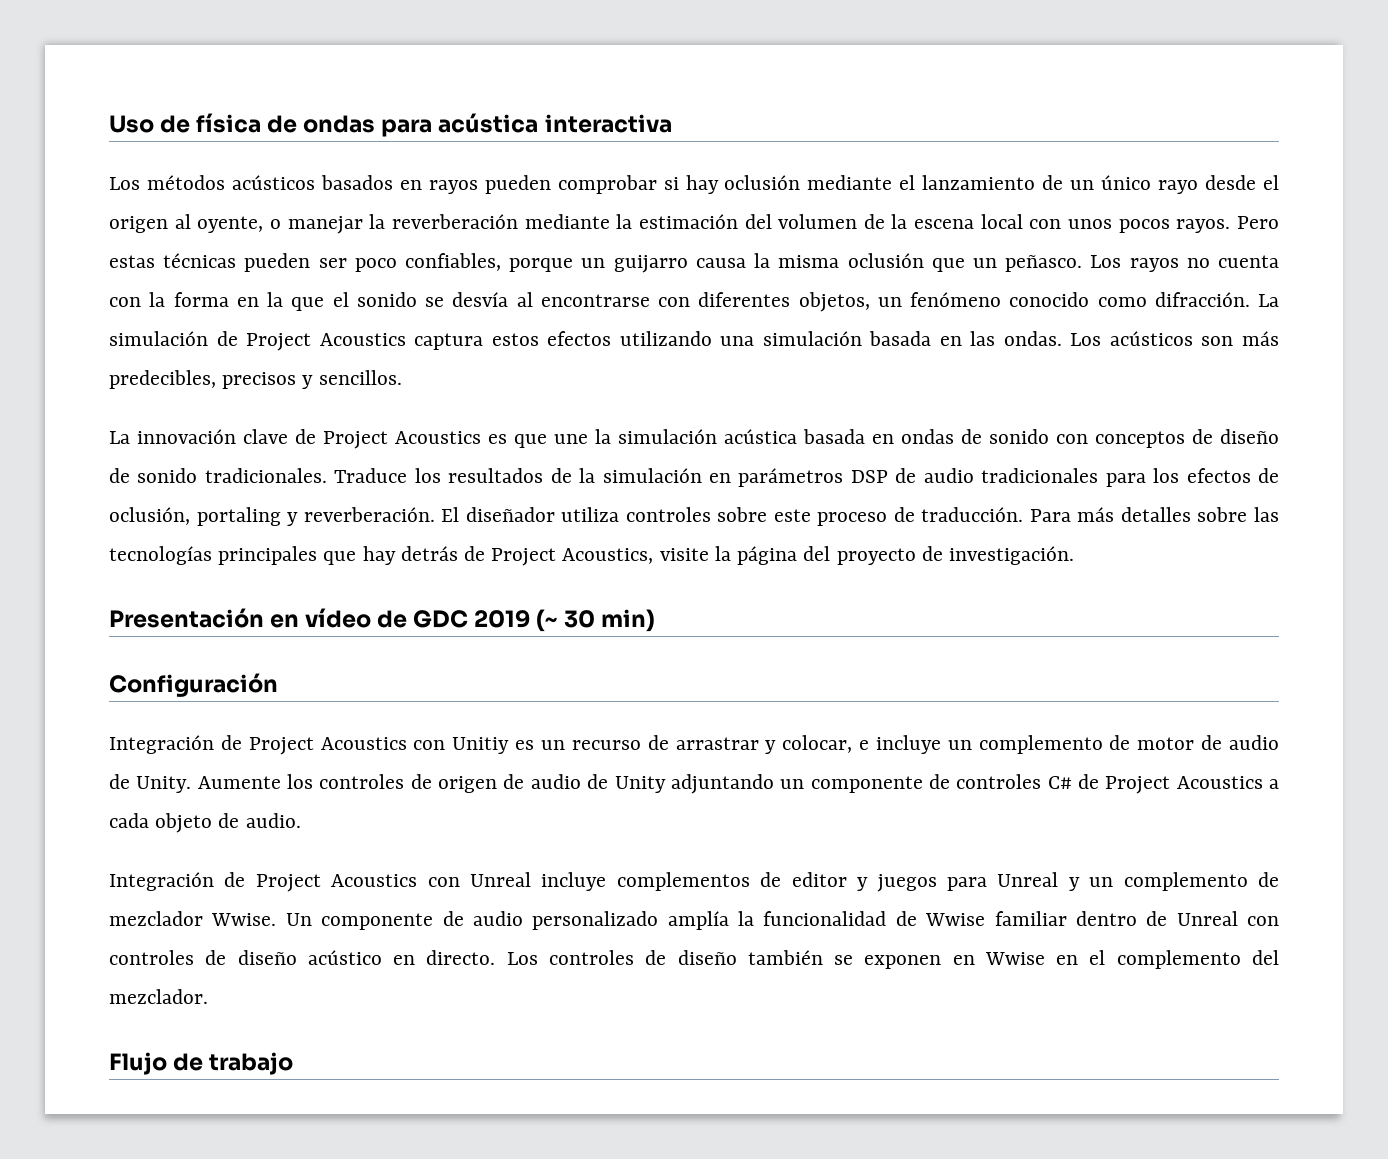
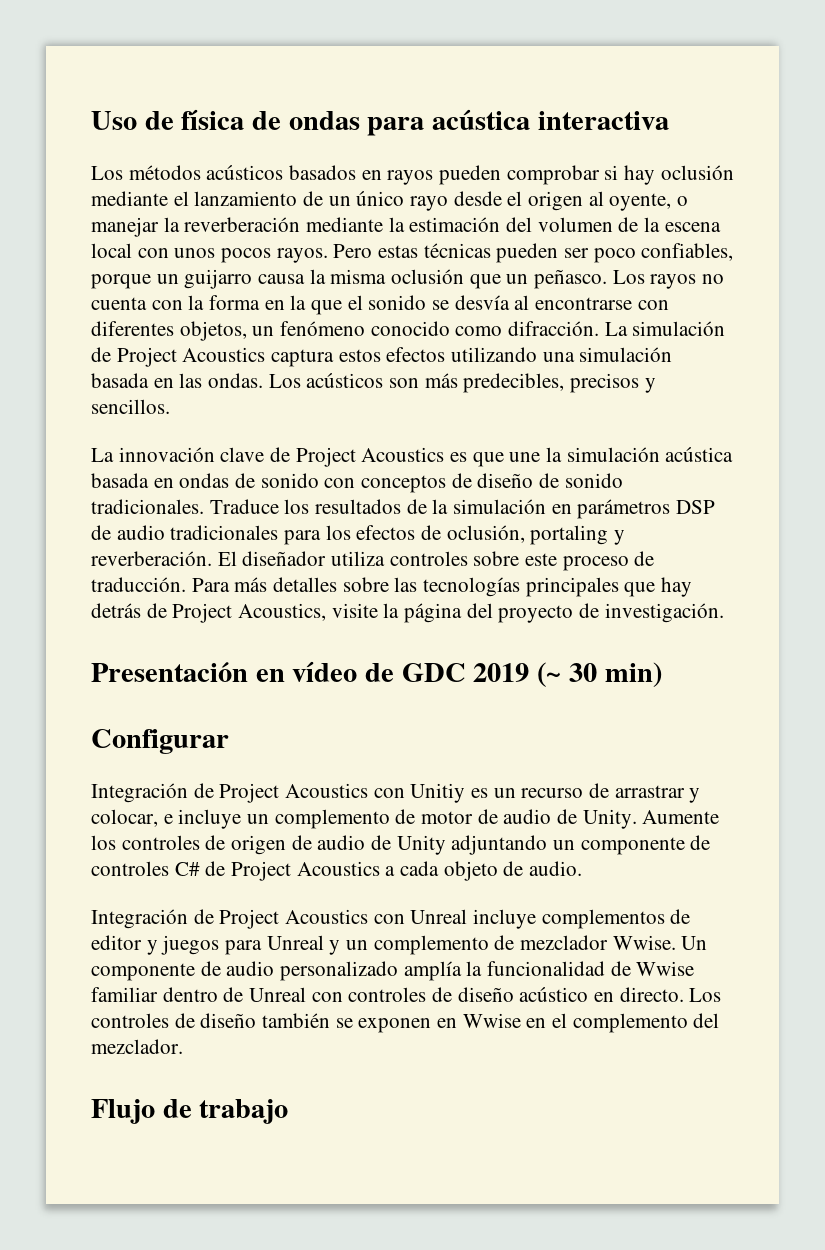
- Configuración
+ Configurar

